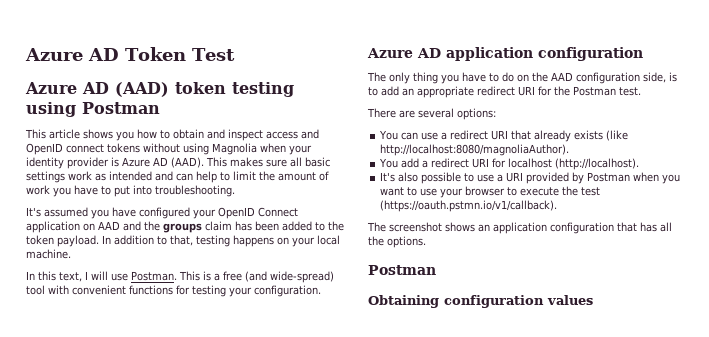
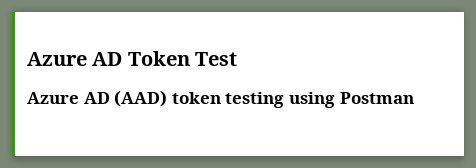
- This article shows you how to obtain and inspect access and OpenID connect tokens without using Magnolia when your identity provider is Azure AD (AAD). This makes sure all basic settings work as intended and can help to limit the amount of work you have to put into troubleshooting.
- It's assumed you have configured your OpenID Connect application on AAD and the groups claim has been added to the token payload. In addition to that, testing happens on your local machine.
- In this text, I will use Postman. This is a free (and wide-spread) tool with convenient functions for testing your configuration.
- Azure AD application configuration
- The only thing you have to do on the AAD configuration side, is to add an appropriate redirect URI for the Postman test.
- There are several options:
- You can use a redirect URI that already exists (like http://localhost:8080/magnoliaAuthor).
- You add a redirect URI for localhost (http://localhost).
- It's also possible to use a URI provided by Postman when you want to use your browser to execute the test (https://oauth.pstmn.io/v1/callback).
- The screenshot shows an application configuration that has all the options.
- Postman
- Obtaining configuration values

